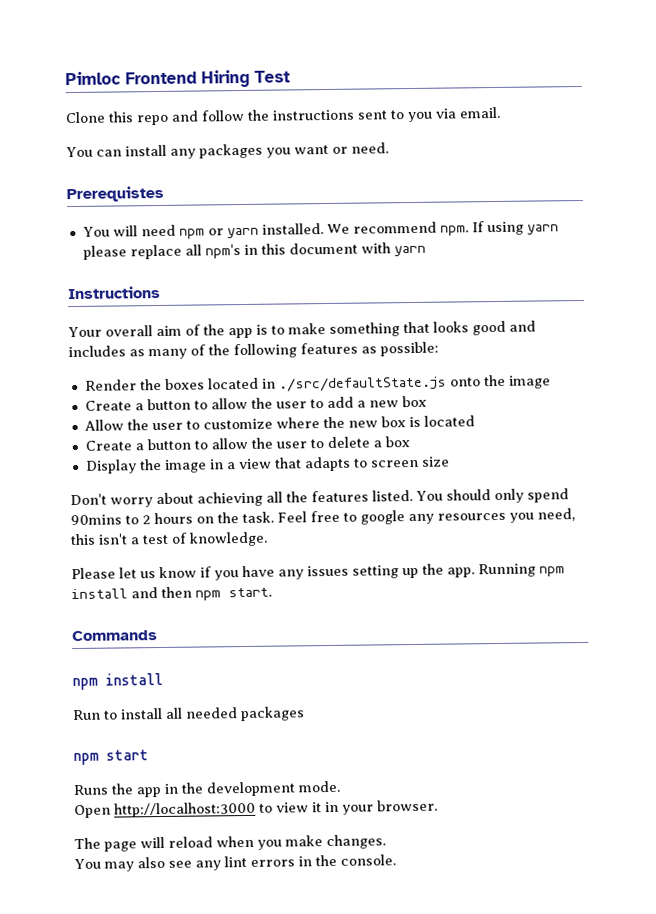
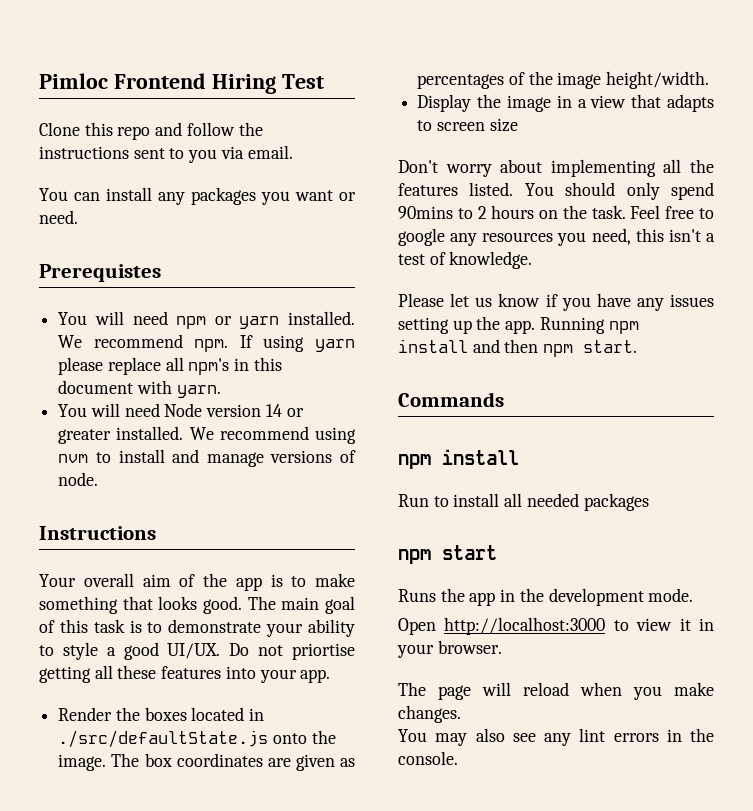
- If using yarn please replace all npm's in this document with yarn
+ If using yarn please replace all npm's in this document with yarn.
+ You will need Node version 14 or greater installed. We recommend using nvm to install and manage versions of node.
- Your overall aim of the app is to make something that looks good and includes as many of the following features as possible:
+ Your overall aim of the app is to make something that looks good. The main goal of this task is to demonstrate your ability to style a good UI/UX. Do not priortise getting all these features into your app.
- Render the boxes located in ./src/defaultState.js onto the image
- Create a button to allow the user to add a new box
- Allow the user to customize where the new box is located
- Create a button to allow the user to delete a box
+ Render the boxes located in ./src/defaultState.js onto the image. The box coordinates are given as percentages of the image height/width.
- Don't worry about achieving all the features listed.
+ Don't worry about implementing all the features listed.

